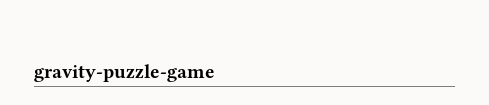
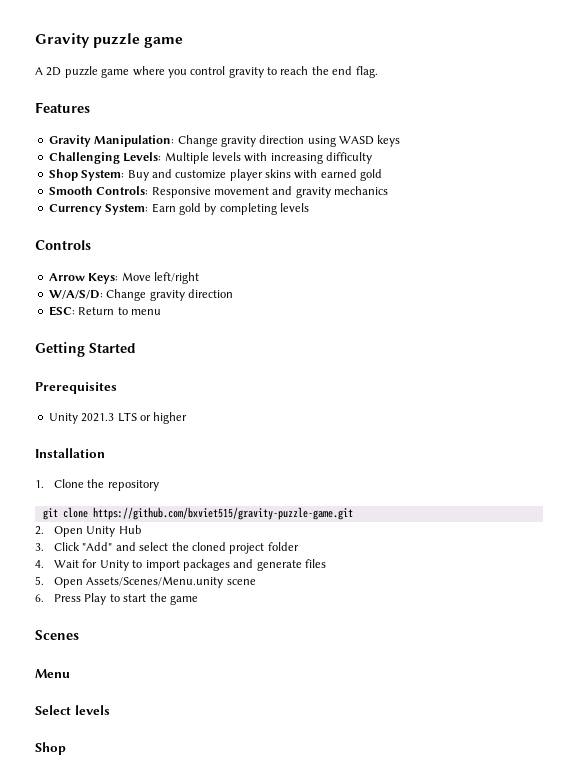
- gravity-puzzle-game
+ Gravity puzzle game
+ A 2D puzzle game where you control gravity to reach the end flag.
+ Features
+ Gravity Manipulation: Change gravity direction using WASD keys
+ Challenging Levels: Multiple levels with increasing difficulty
+ Shop System: Buy and customize player skins with earned gold
+ Smooth Controls: Responsive movement and gravity mechanics
+ Currency System: Earn gold by completing levels
+ Controls
+ Arrow Keys: Move left/right
+ W/A/S/D: Change gravity direction
+ ESC: Return to menu
+ Getting Started
+ Prerequisites
+ Unity 2021.3 LTS or higher
+ Installation
+ 1. Clone the repository
+ git clone https://github.com/bxviet515/gravity-puzzle-game.git
+ 2. Open Unity Hub
+ 3. Click "Add" and select the cloned project folder
+ 4. Wait for Unity to import packages and generate files
+ 5. Open Assets/Scenes/Menu.unity scene
+ 6. Press Play to start the game
+ Scenes
+ Menu
+ Select levels
+ Shop

